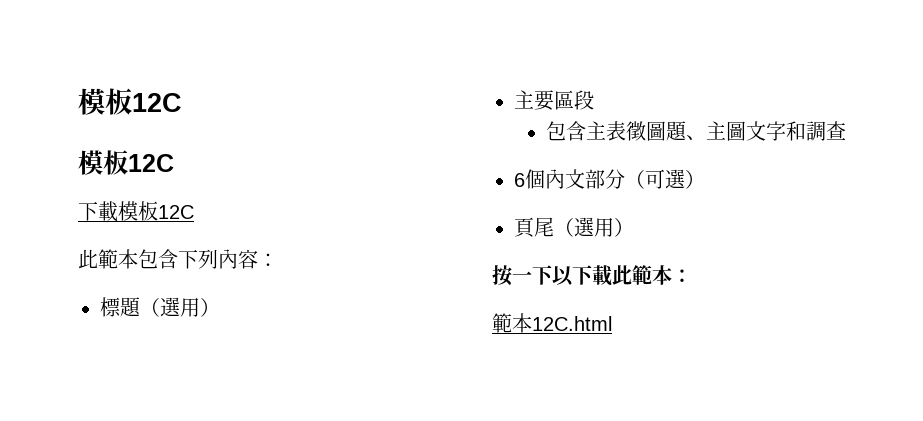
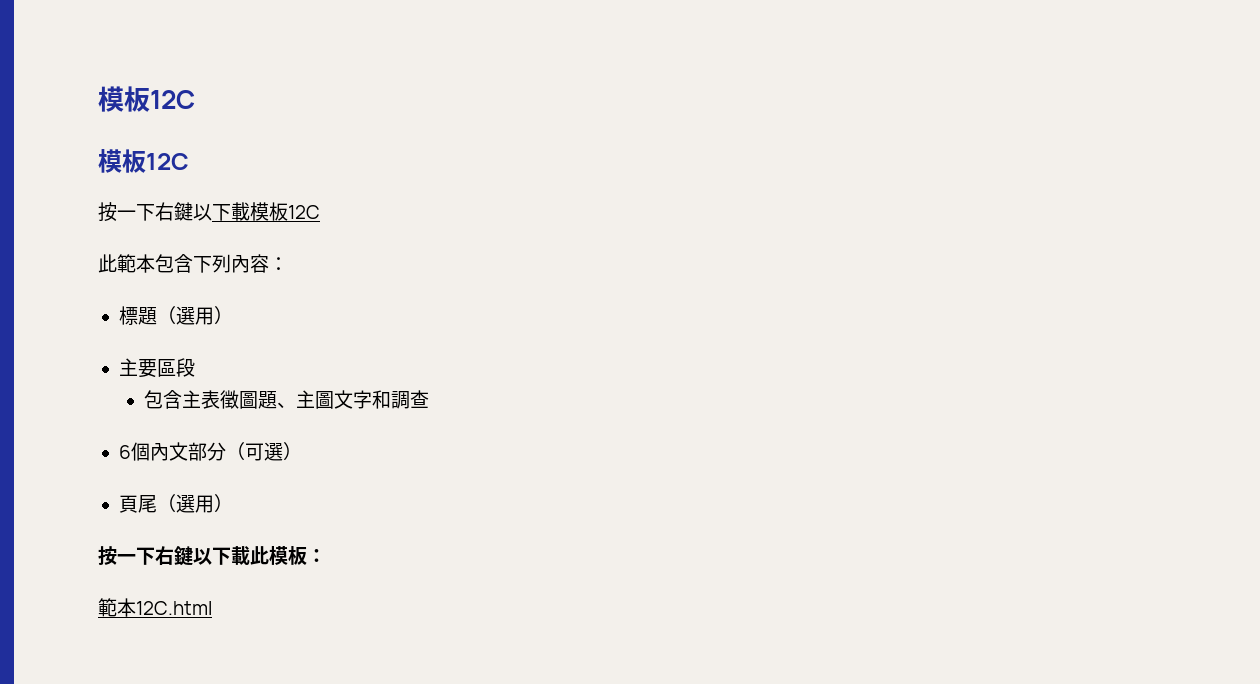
- 下載模板12C
+ 按一下右鍵以下載模板12C
- 按一下以下載此範本：
+ 按一下右鍵以下載此模板：

